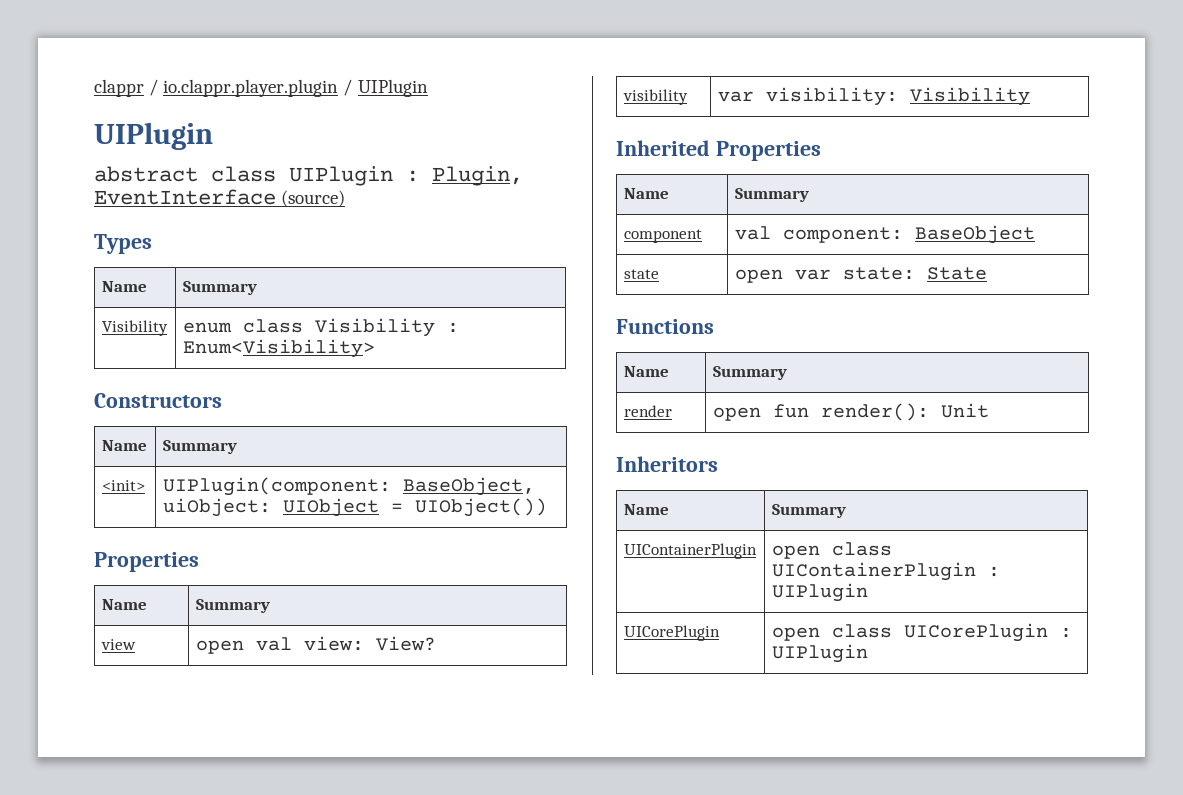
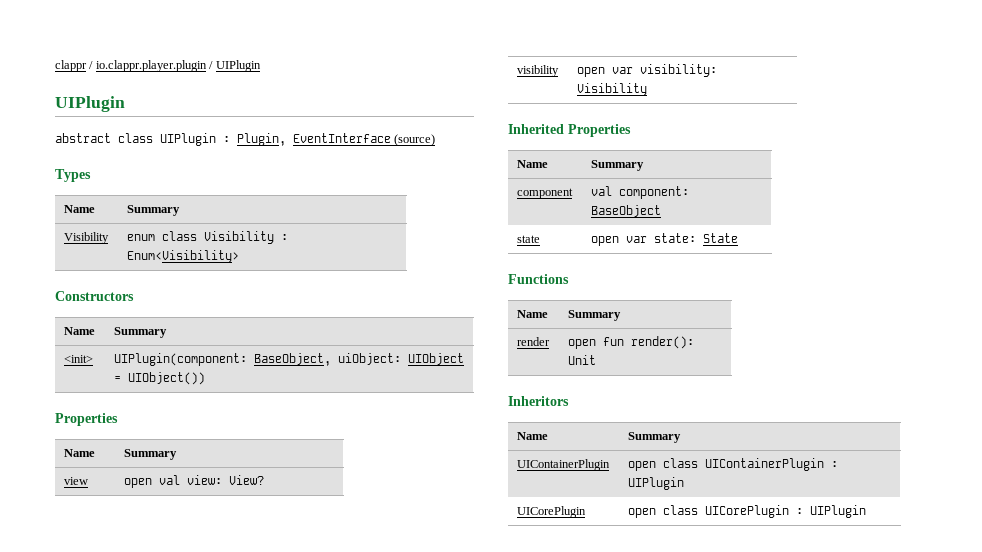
- visibility | var visibility: Visibility
+ visibility | open var visibility: Visibility

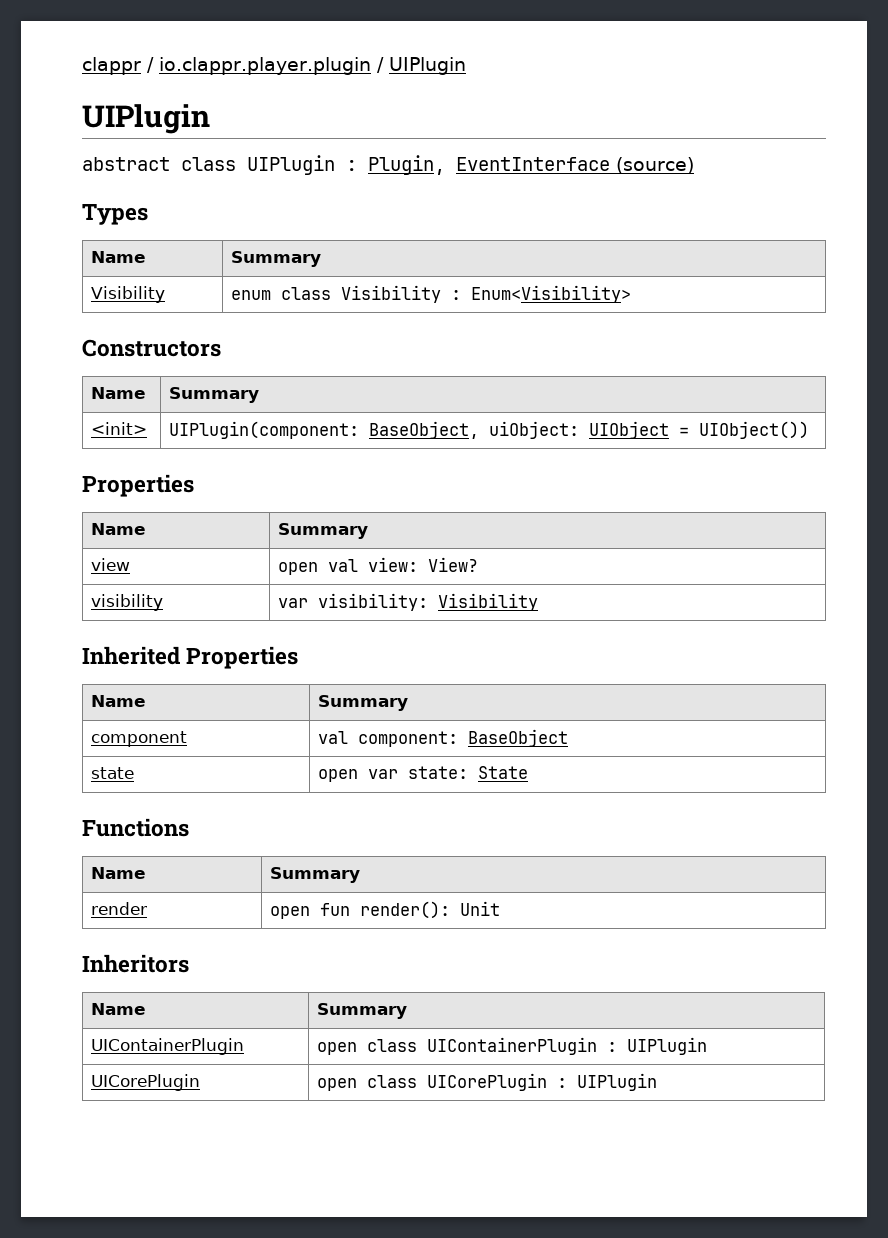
- visibility | open var visibility: Visibility
+ visibility | var visibility: Visibility

